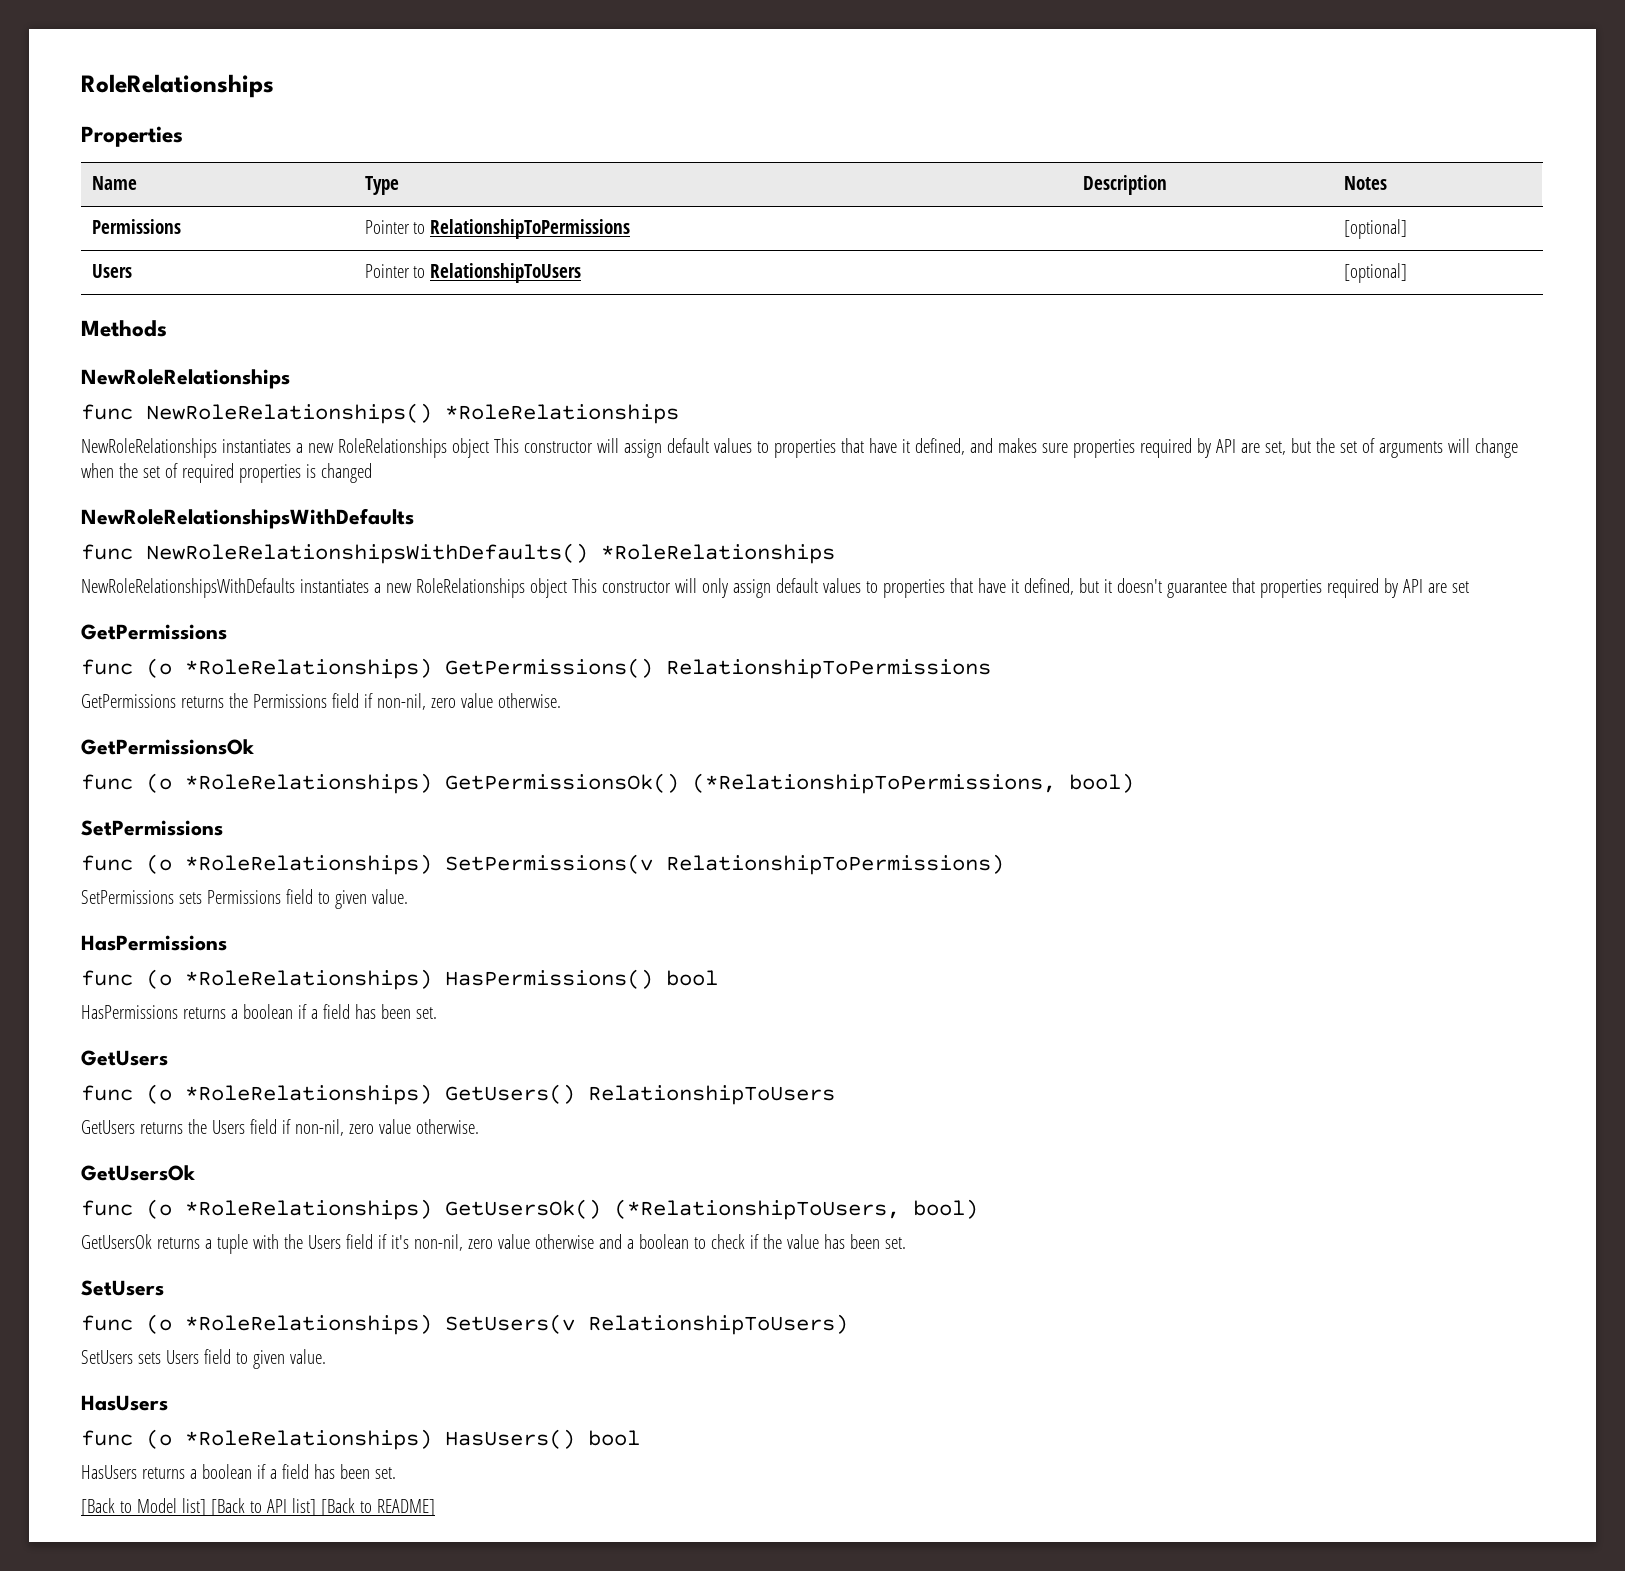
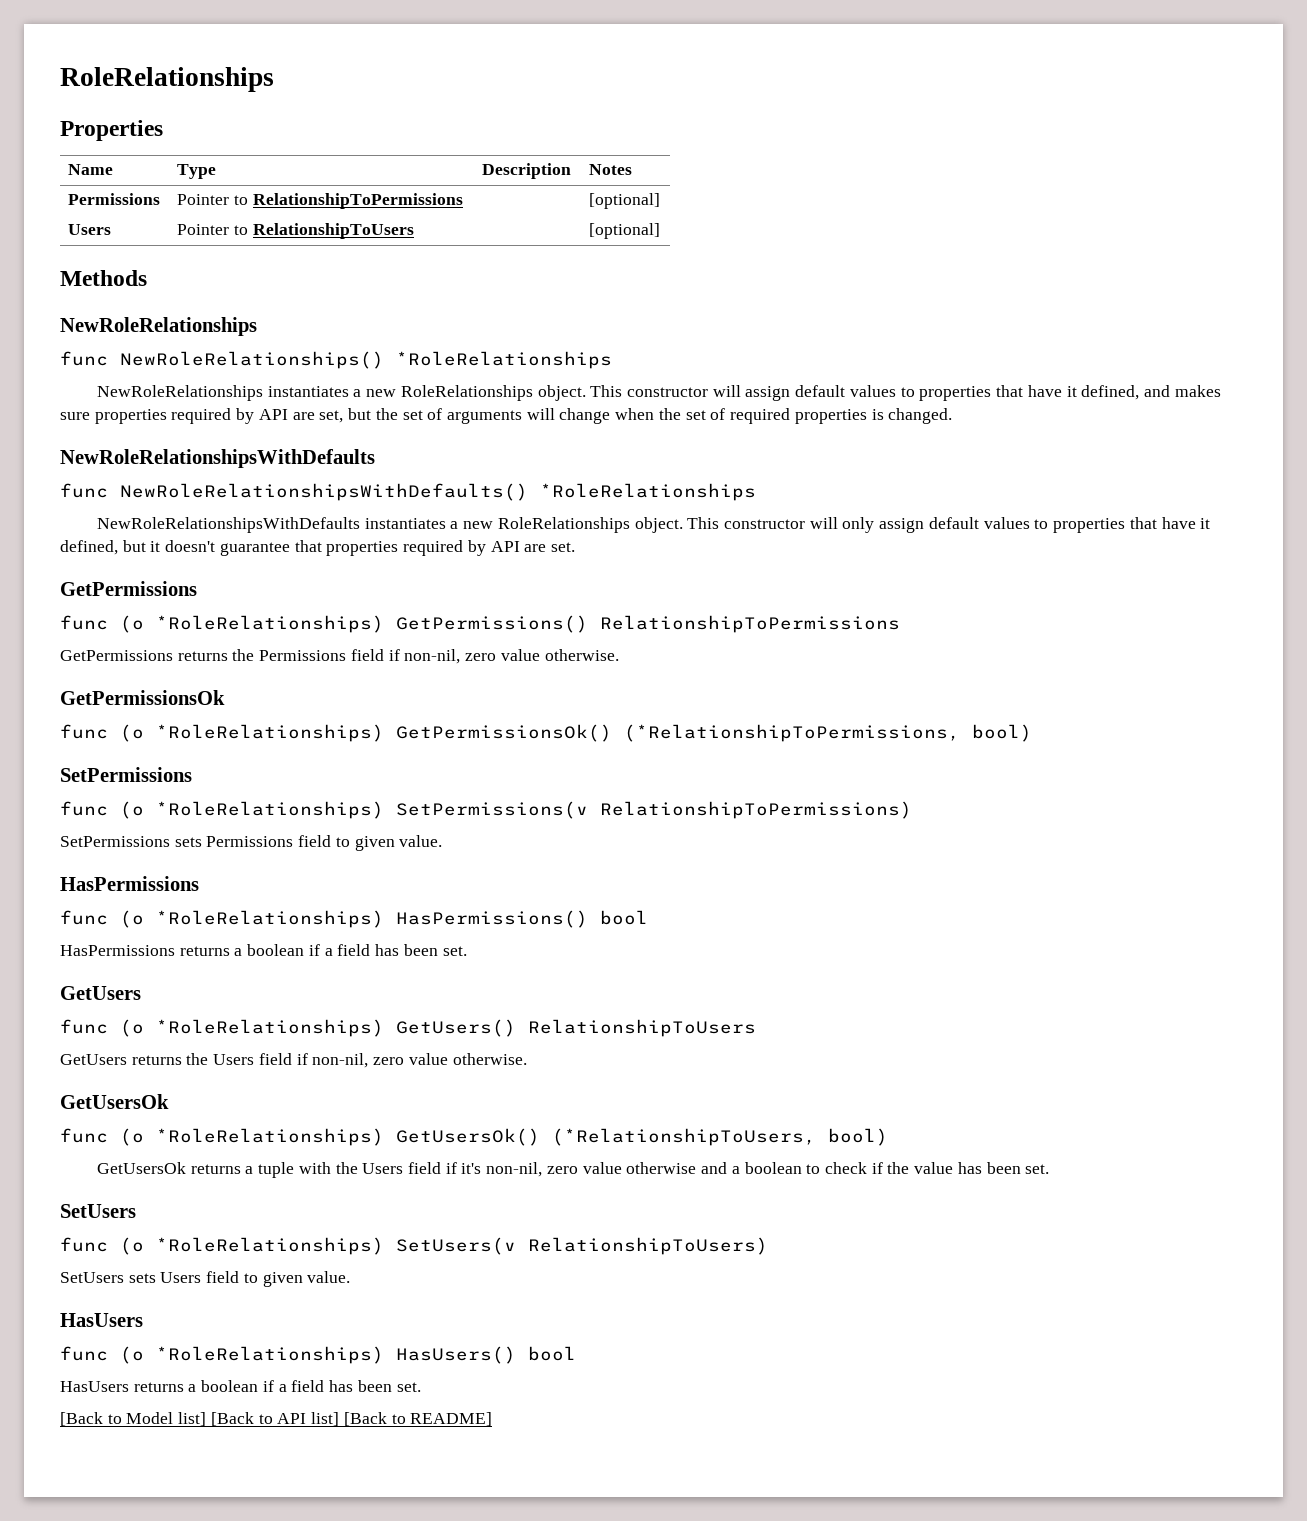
- NewRoleRelationships instantiates a new RoleRelationships object This constructor will assign default values to properties that have it defined, and makes sure properties required by API are set, but the set of arguments will change when the set of required properties is changed
+ NewRoleRelationships instantiates a new RoleRelationships object. This constructor will assign default values to properties that have it defined, and makes sure properties required by API are set, but the set of arguments will change when the set of required properties is changed.
- NewRoleRelationshipsWithDefaults instantiates a new RoleRelationships object This constructor will only assign default values to properties that have it defined, but it doesn't guarantee that properties required by API are set
+ NewRoleRelationshipsWithDefaults instantiates a new RoleRelationships object. This constructor will only assign default values to properties that have it defined, but it doesn't guarantee that properties required by API are set.

